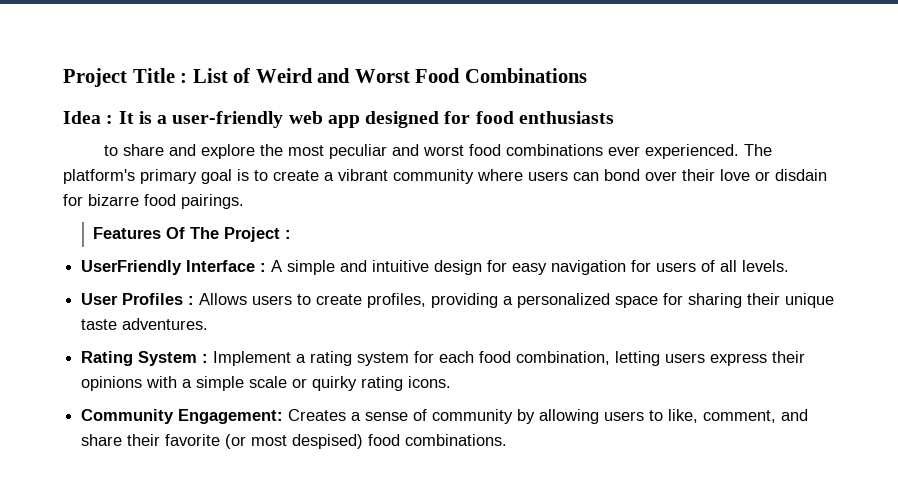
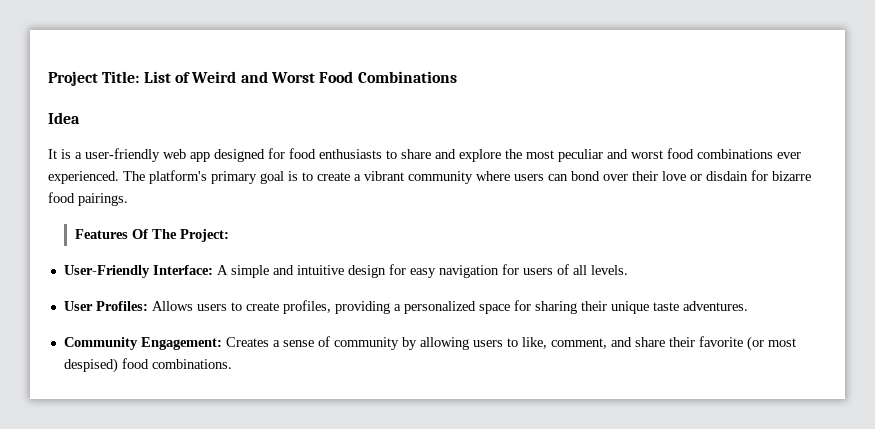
- Project Title : List of Weird and Worst Food Combinations
+ Project Title: List of Weird and Worst Food Combinations
- Idea : It is a user-friendly web app designed for food enthusiasts
- to share and explore the most peculiar and worst food combinations ever experienced.
+ Idea
+ It is a user-friendly web app designed for food enthusiasts to share and explore the most peculiar and worst food combinations ever experienced.
- Features Of The Project :
- UserFriendly Interface : A simple and intuitive design for easy navigation for users of all levels.
+ Features Of The Project:
+ User-Friendly Interface: A simple and intuitive design for easy navigation for users of all levels.
- User Profiles : Allows users to create profiles, providing a personalized space for sharing their unique taste adventures.
+ User Profiles: Allows users to create profiles, providing a personalized space for sharing their unique taste adventures.
- Rating System : Implement a rating system for each food combination, letting users express their opinions with a simple scale or quirky rating icons.

